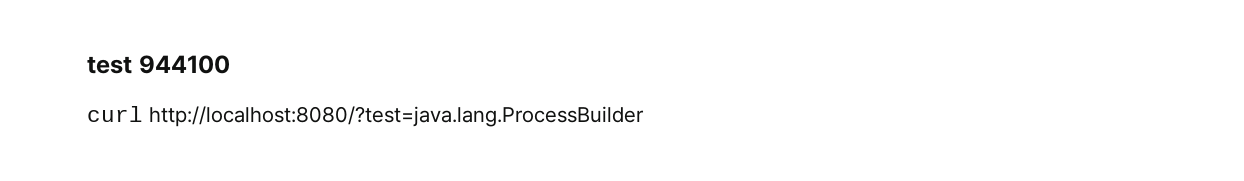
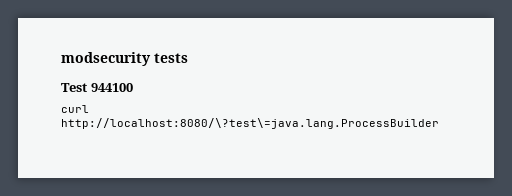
- test 944100
+ modsecurity tests
+ Test 944100
- curl http://localhost:8080/?test=java.lang.ProcessBuilder
+ curl http://localhost:8080/\?test\=java.lang.ProcessBuilder

